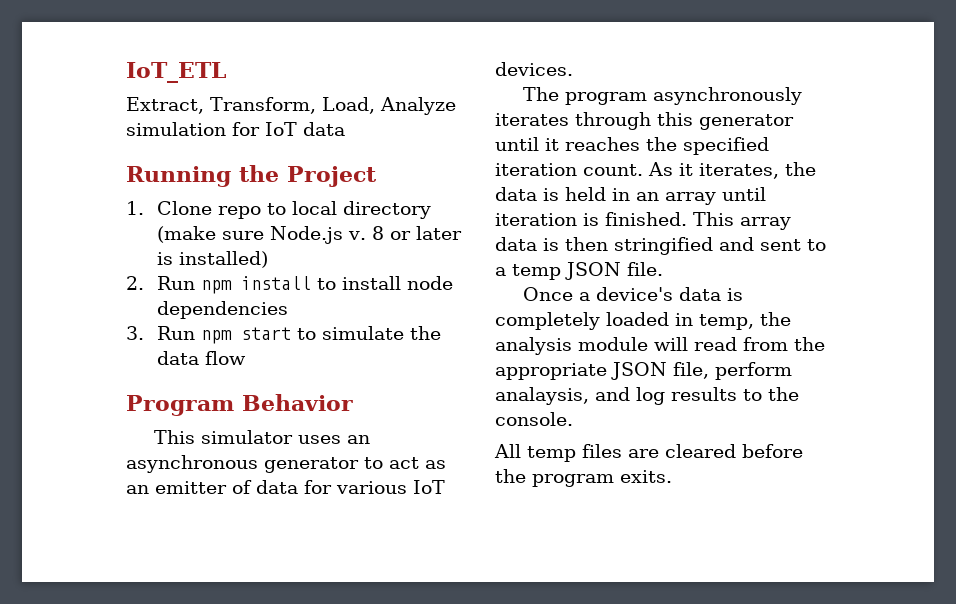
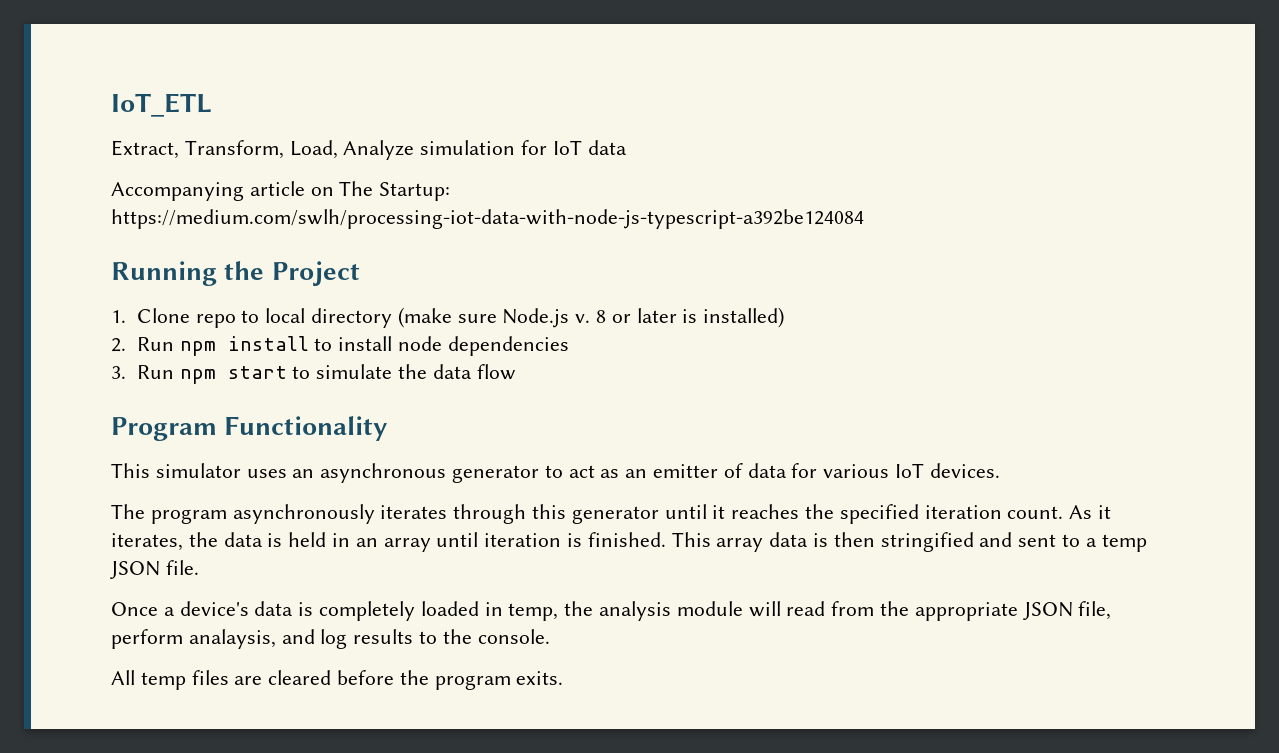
+ Accompanying article on The Startup: https://medium.com/swlh/processing-iot-data-with-node-js-typescript-a392be124084
- Program Behavior
+ Program Functionality

